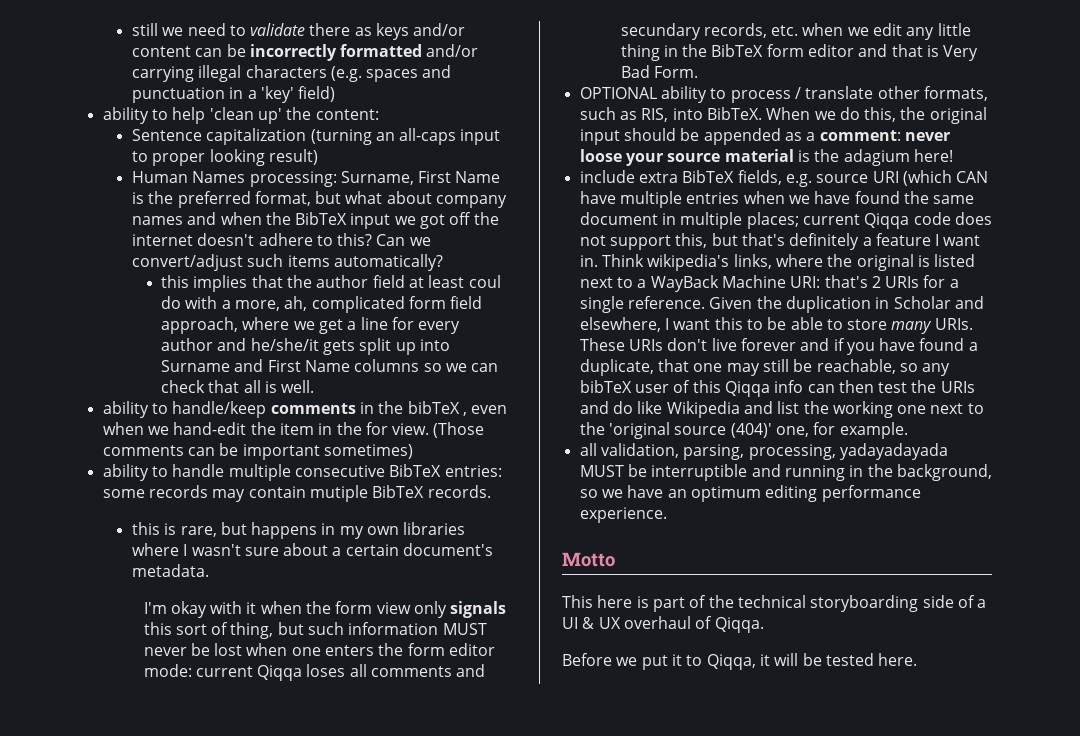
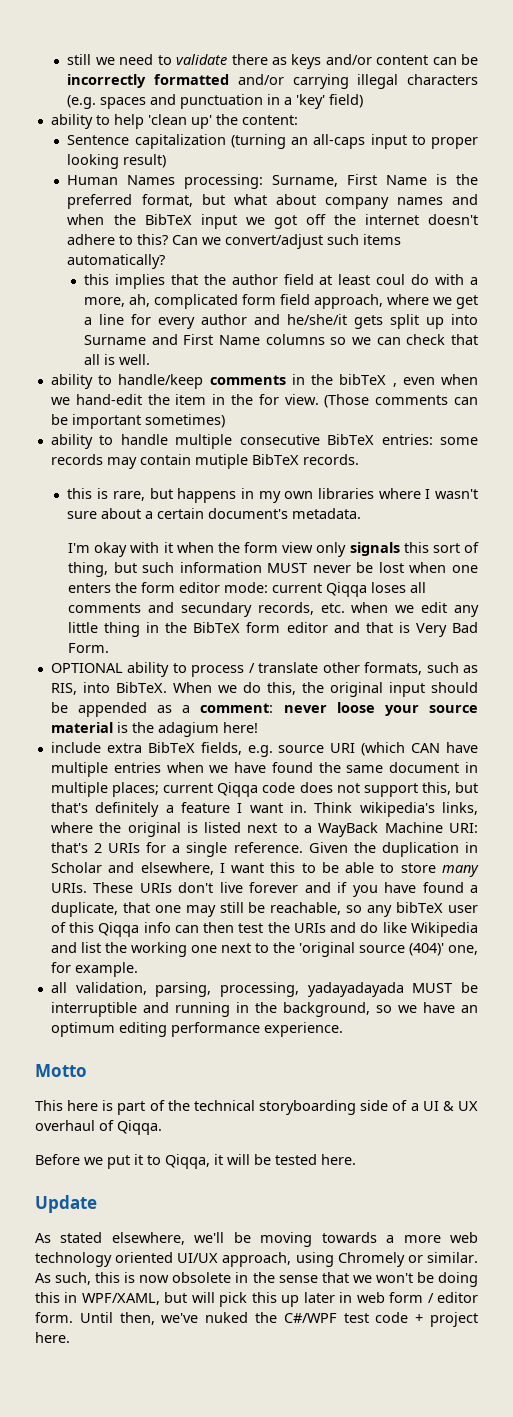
+ Update
+ As stated elsewhere, we'll be moving towards a more web technology oriented UI/UX approach, using Chromely or similar. As such, this is now obsolete in the sense that we won't be doing this in WPF/XAML, but will pick this up later in web form / editor form. Until then, we've nuked the C#/WPF test code + project here.

